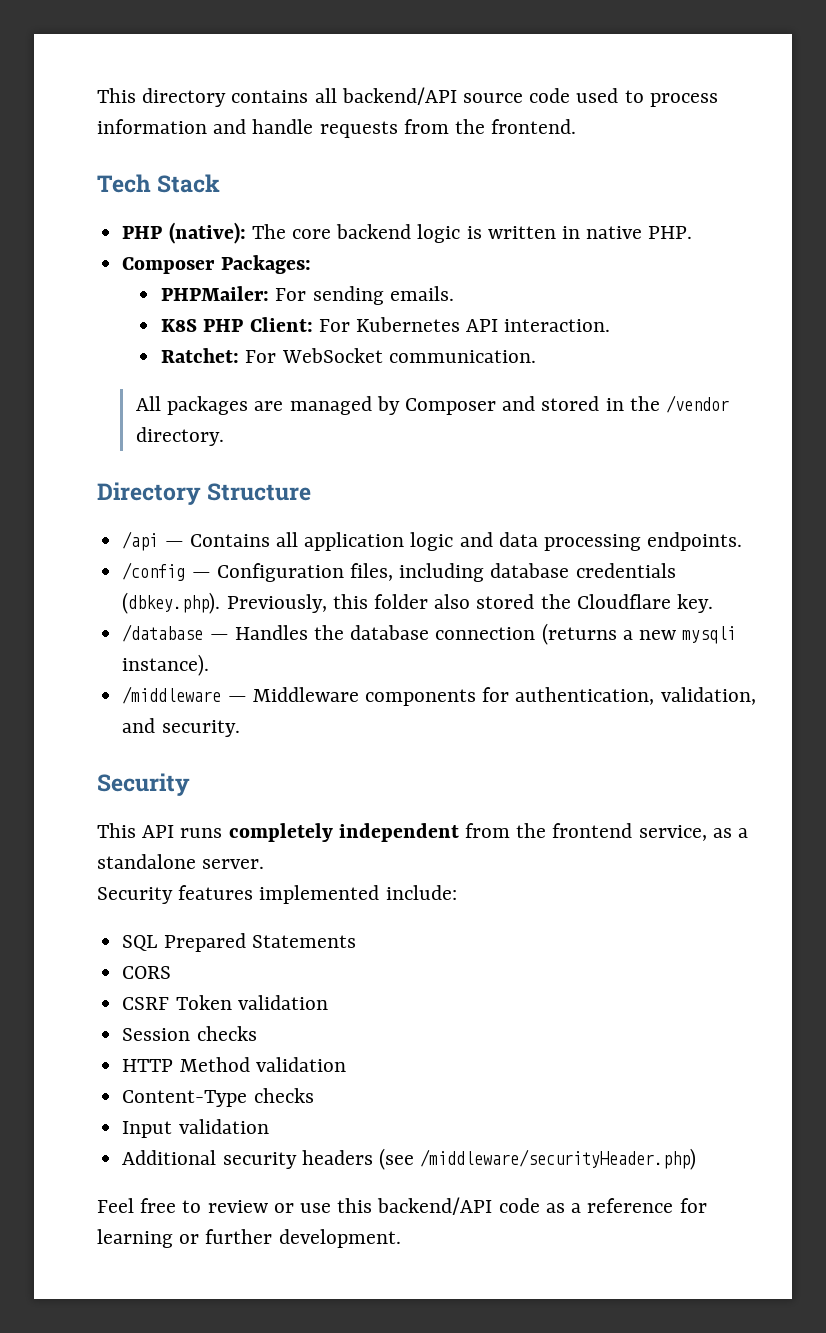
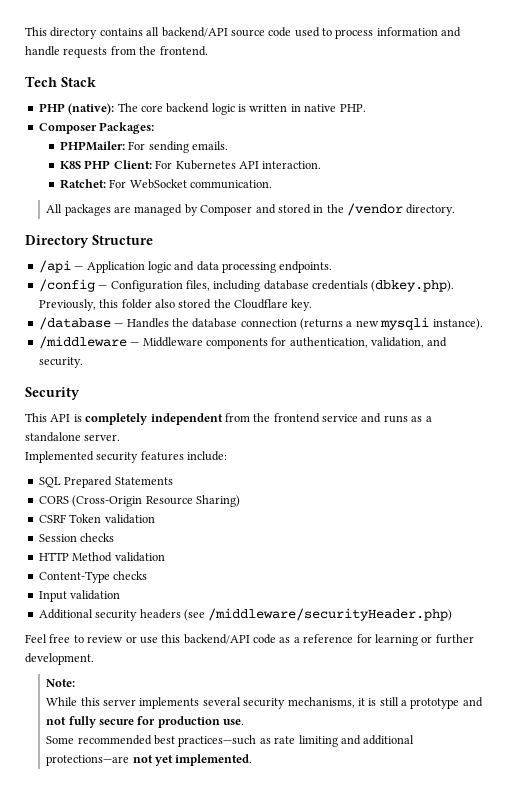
- /api — Contains all application logic and data processing endpoints.
+ /api — Application logic and data processing endpoints.
- This API runs completely independent from the frontend service, as a standalone server.
+ This API is completely independent from the frontend service and runs as a standalone server.
- Security features implemented include:
+ Implemented security features include:
- CORS
+ CORS (Cross-Origin Resource Sharing)
+ Note:
+ While this server implements several security mechanisms, it is still a prototype and not fully secure for production use.
+ Some recommended best practices—such as rate limiting and additional protections—are not yet implemented.

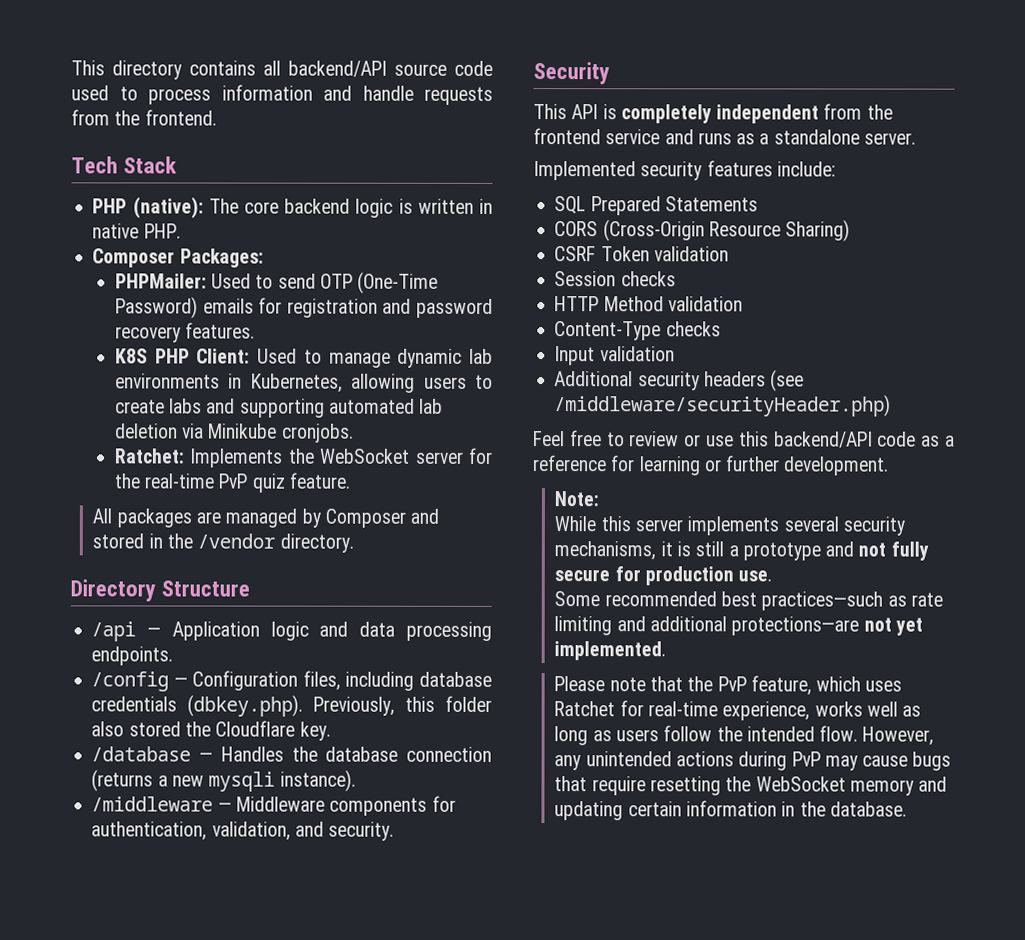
- PHPMailer: For sending emails.
- K8S PHP Client: For Kubernetes API interaction.
- Ratchet: For WebSocket communication.
+ PHPMailer: Used to send OTP (One-Time Password) emails for registration and password recovery features.
+ K8S PHP Client: Used to manage dynamic lab environments in Kubernetes, allowing users to create labs and supporting automated lab deletion via Minikube cronjobs.
+ Ratchet: Implements the WebSocket server for the real-time PvP quiz feature.
+ Please note that the PvP feature, which uses Ratchet for real-time experience, works well as long as users follow the intended flow. However, any unintended actions during PvP may cause bugs that require resetting the WebSocket memory and updating certain information in the database.

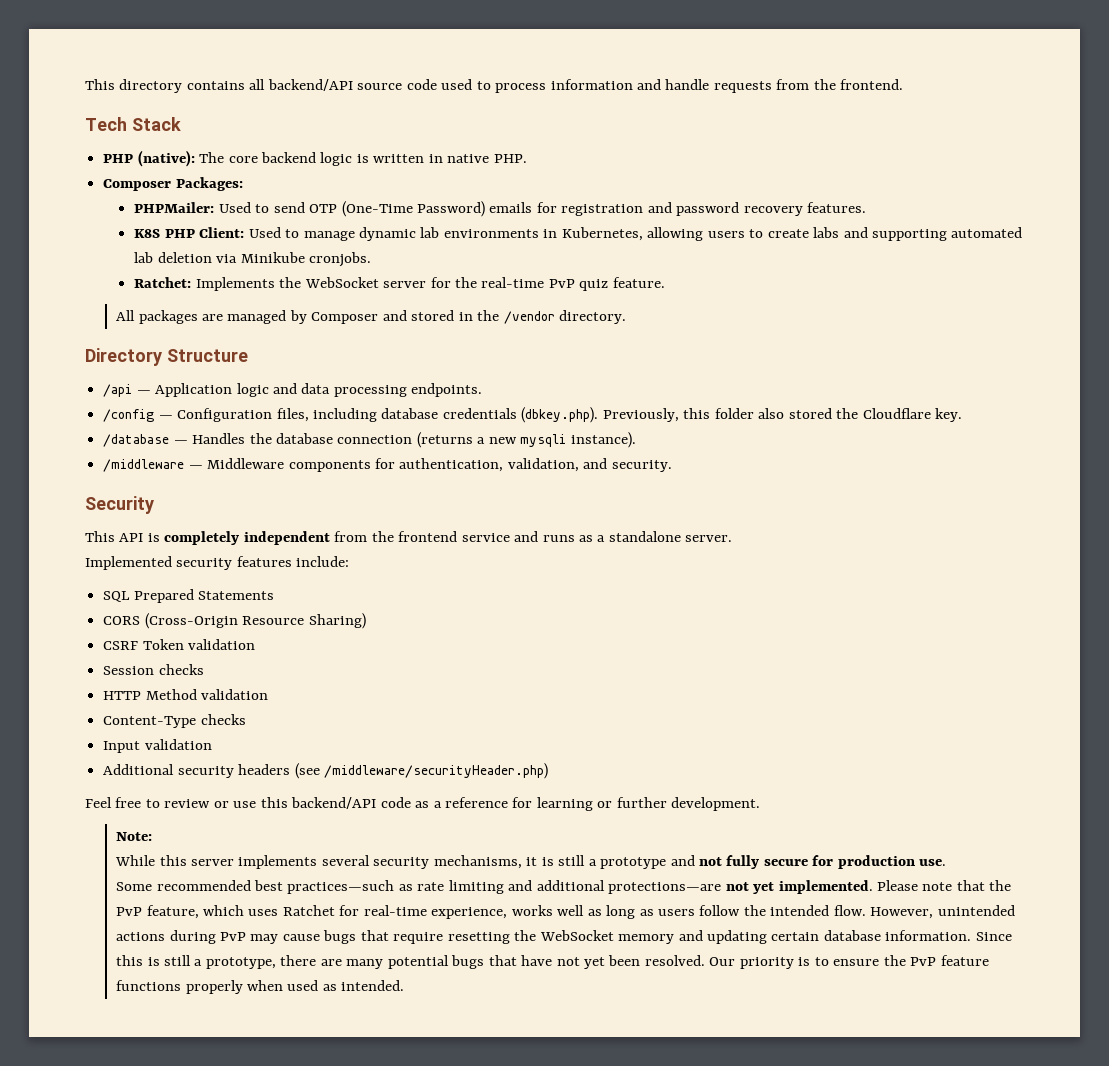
- Some recommended best practices—such as rate limiting and additional protections—are not yet implemented.
- Please note that the PvP feature, which uses Ratchet for real-time experience, works well as long as users follow the intended flow.
+ Some recommended best practices—such as rate limiting and additional protections—are not yet implemented. Please note that the PvP feature, which uses Ratchet for real-time experience, works well as long as users follow the intended flow.
- However, any unintended actions during PvP may cause bugs that require resetting the WebSocket memory and updating certain information in the database.
+ However, unintended actions during PvP may cause bugs that require resetting the WebSocket memory and updating certain database information. Since this is still a prototype, there are many potential bugs that have not yet been resolved. Our priority is to ensure the PvP feature functions properly when used as intended.

